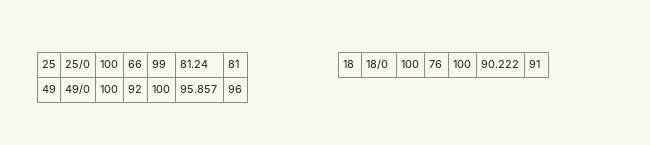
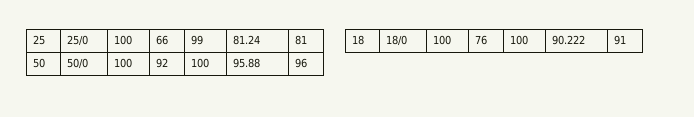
- 49 | 49/0 | 100 | 92 | 100 | 95.857 | 96
+ 50 | 50/0 | 100 | 92 | 100 | 95.88 | 96

